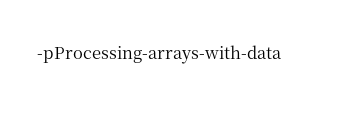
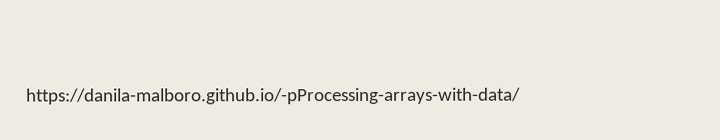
- -pProcessing-arrays-with-data
+ https://danila-malboro.github.io/-pProcessing-arrays-with-data/

